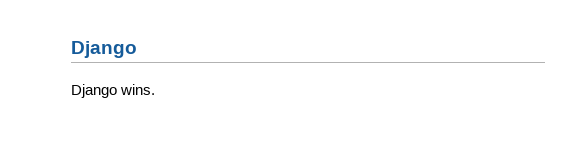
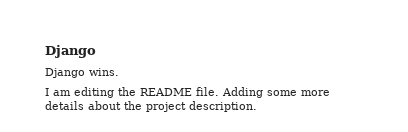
+ I am editing the README file. Adding some more details about the project description.

